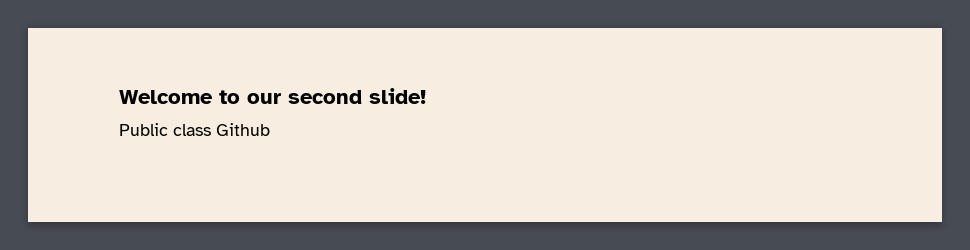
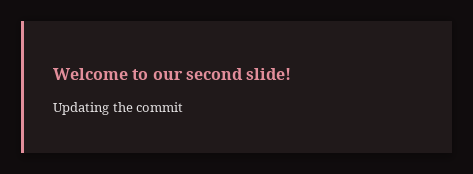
- Public class Github
+ Updating the commit

